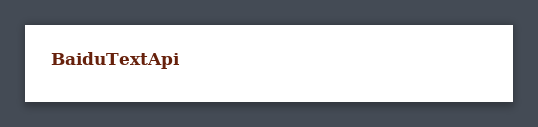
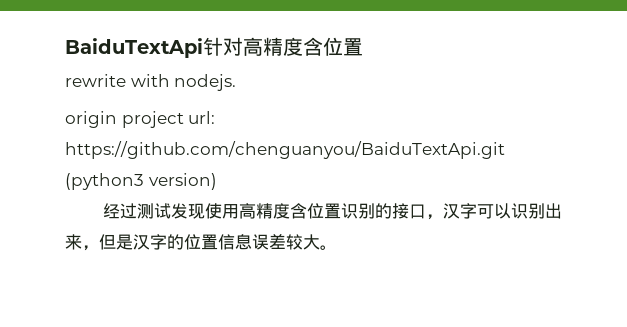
- BaiduTextApi
+ BaiduTextApi针对高精度含位置
+ rewrite with nodejs.
+ origin project url: https://github.com/chenguanyou/BaiduTextApi.git (python3 version)
+ 经过测试发现使用高精度含位置识别的接口，汉字可以识别出来，但是汉字的位置信息误差较大。

